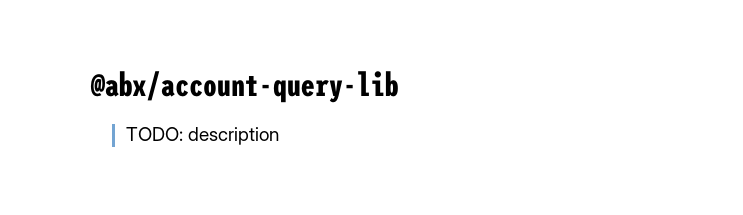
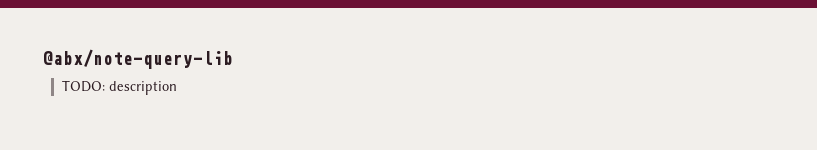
- @abx/account-query-lib
+ @abx/note-query-lib

